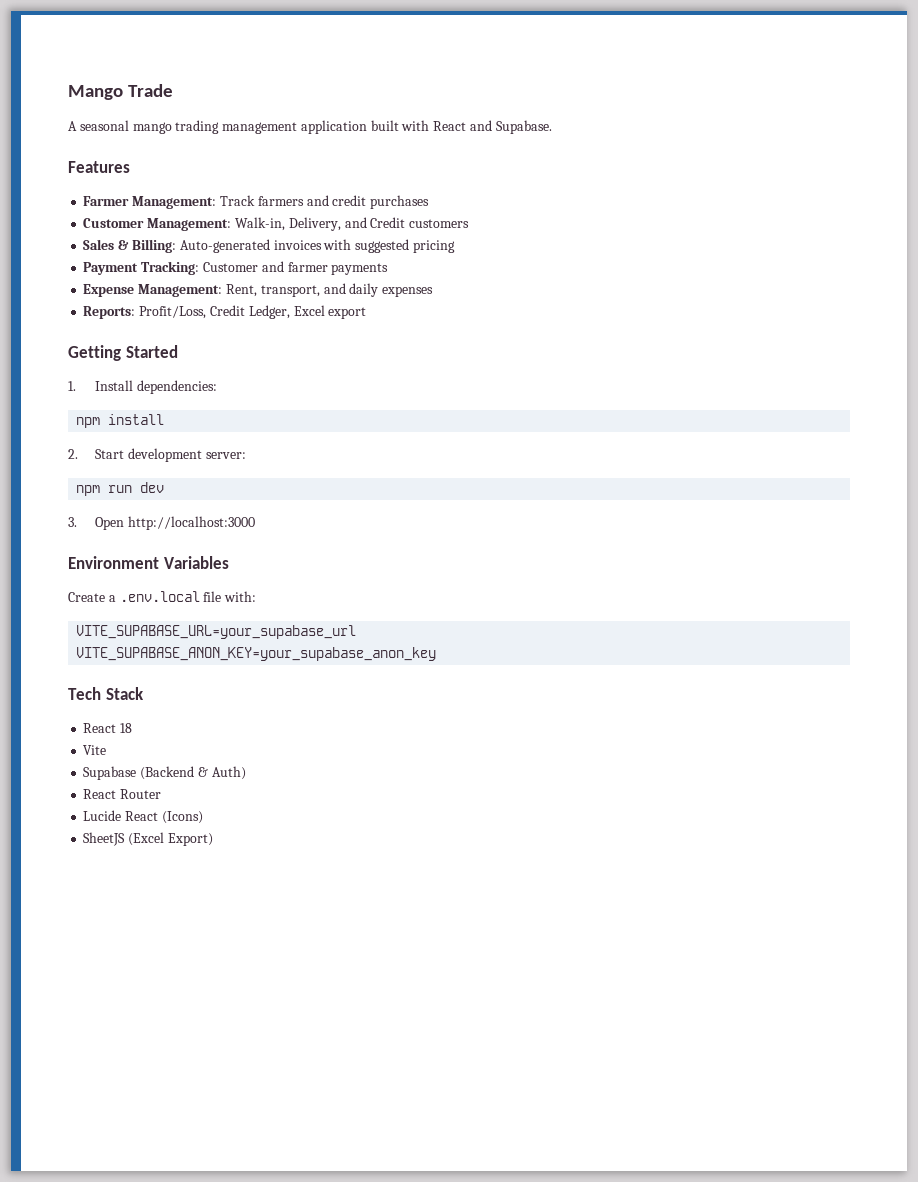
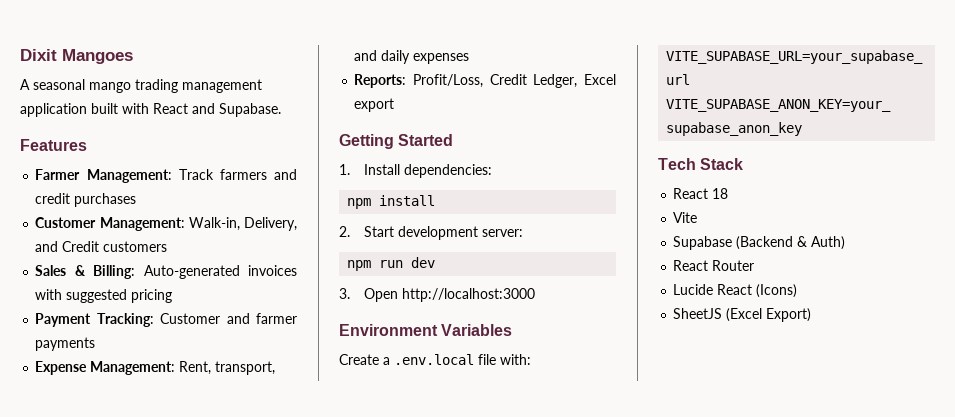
- Mango Trade
+ Dixit Mangoes

